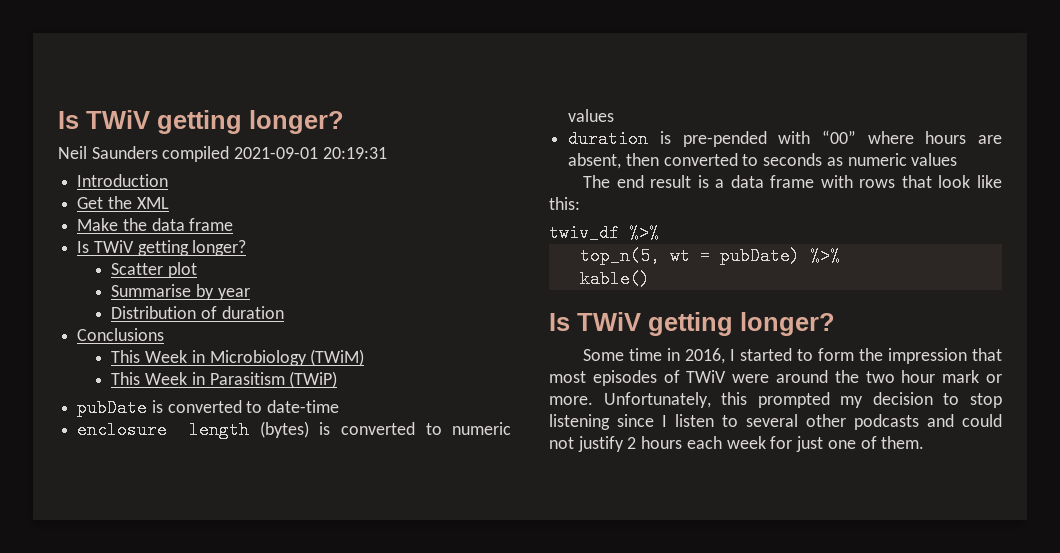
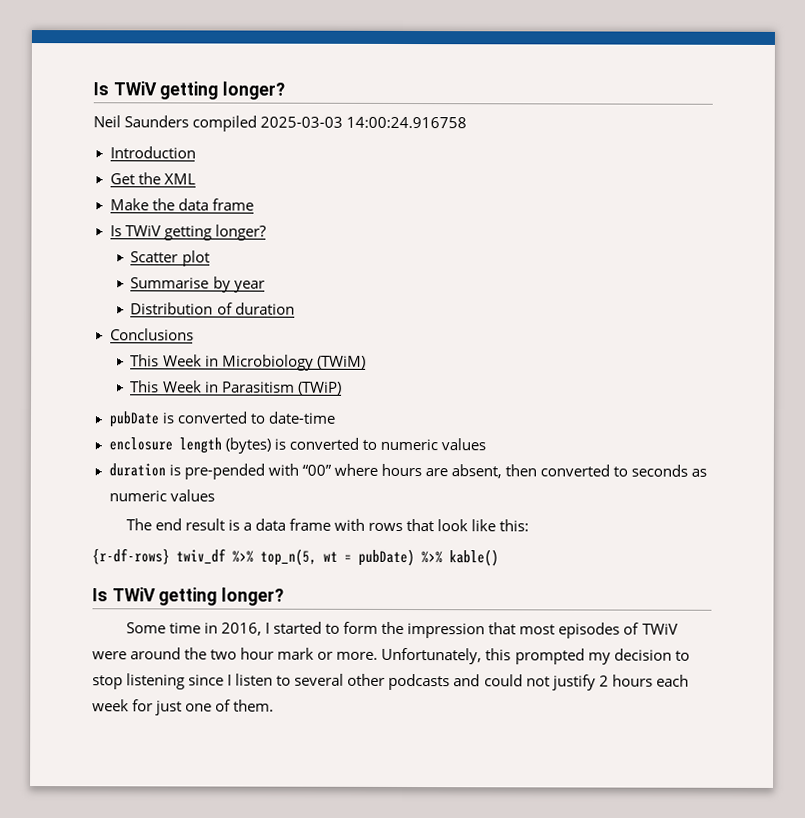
- Neil Saunders compiled 2021-09-01 20:19:31
+ Neil Saunders compiled 2025-03-03 14:00:24.916758
- twiv_df %>%
- top_n(5, wt = pubDate) %>%
- kable()
+ {r-df-rows} twiv_df %>% top_n(5, wt = pubDate) %>% kable()

